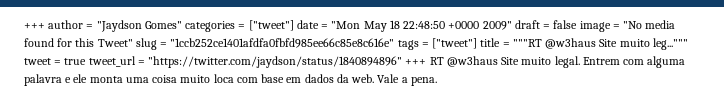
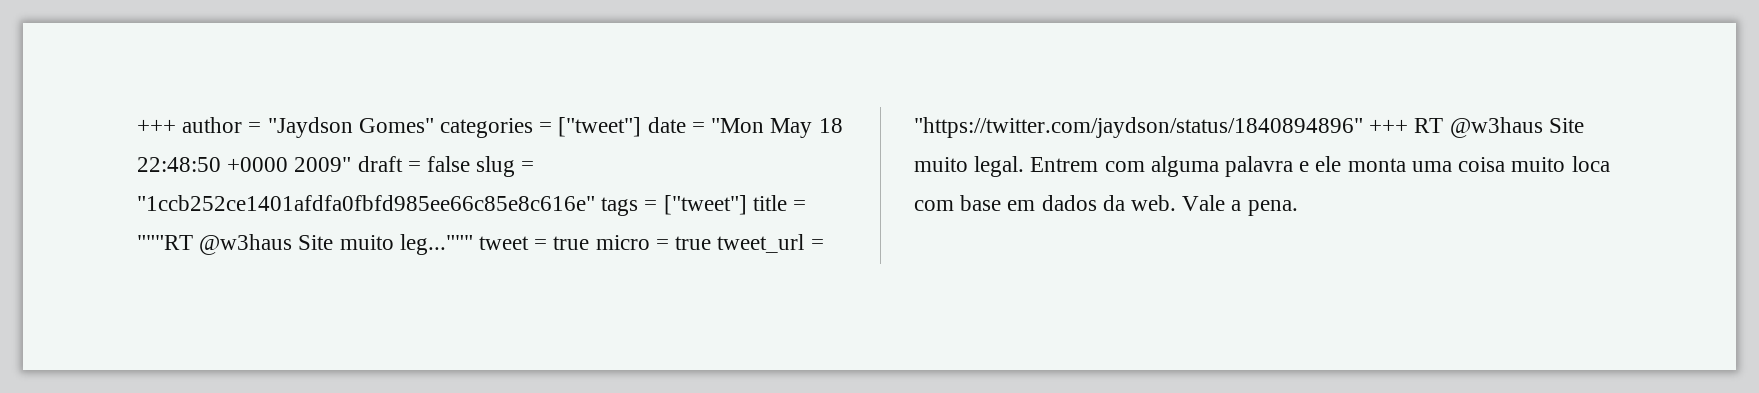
- +++ author = "Jaydson Gomes" categories = ["tweet"] date = "Mon May 18 22:48:50 +0000 2009" draft = false image = "No media found for this Tweet" slug = "1ccb252ce1401afdfa0fbfd985ee66c85e8c616e" tags = ["tweet"] title = """RT @w3haus Site muito leg...""" tweet = true tweet_url = "https://twitter.com/jaydson/status/1840894896" +++ RT @w3haus Site muito legal.
+ +++ author = "Jaydson Gomes" categories = ["tweet"] date = "Mon May 18 22:48:50 +0000 2009" draft = false slug = "1ccb252ce1401afdfa0fbfd985ee66c85e8c616e" tags = ["tweet"] title = """RT @w3haus Site muito leg...""" tweet = true micro = true tweet_url = "https://twitter.com/jaydson/status/1840894896" +++ RT @w3haus Site muito legal.

